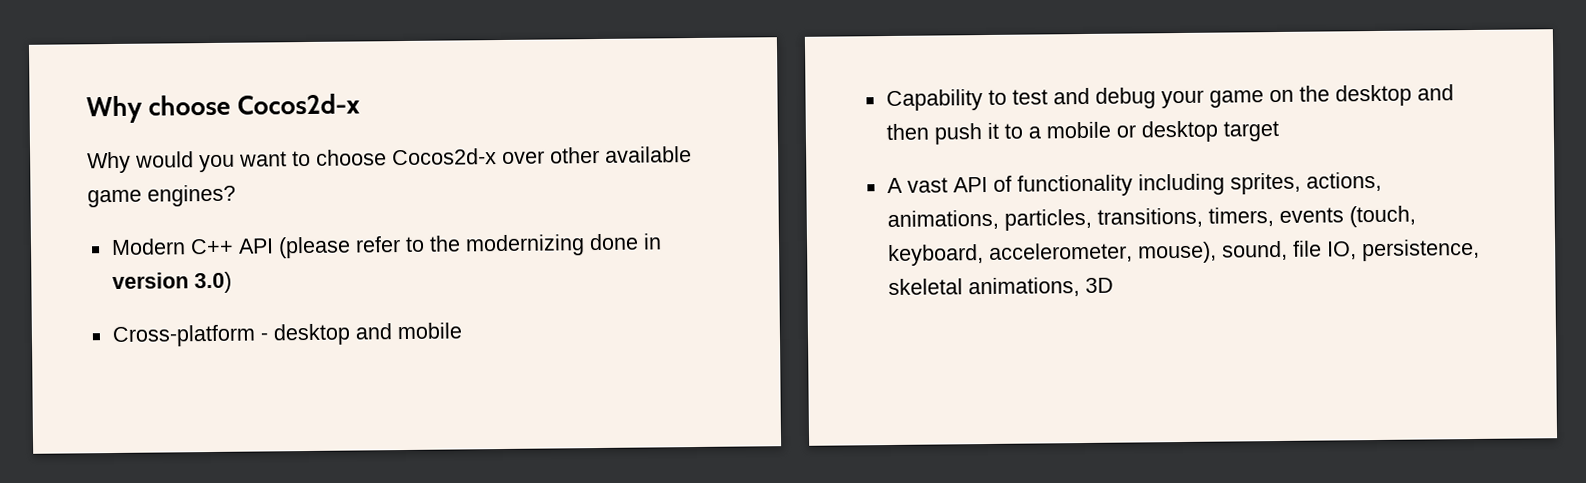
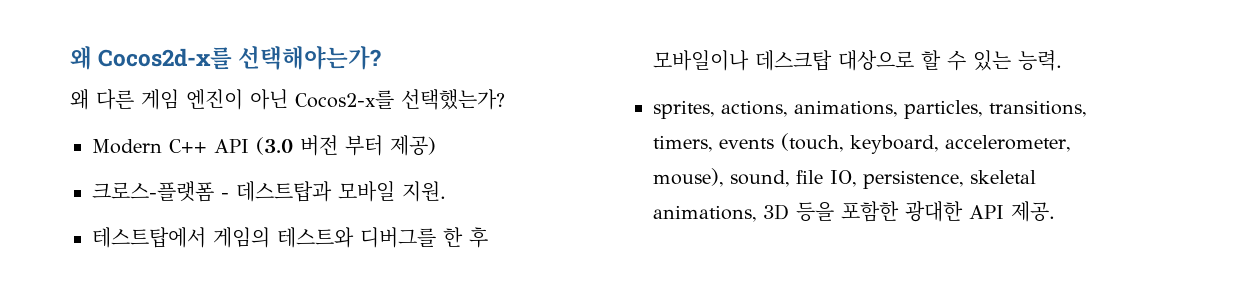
- Why choose Cocos2d-x
- Why would you want to choose Cocos2d-x over other available game engines?
- Modern C++ API (please refer to the modernizing done in version 3.0)
- Cross-platform - desktop and mobile
- Capability to test and debug your game on the desktop and then push it to a mobile or desktop target
- A vast API of functionality including sprites, actions, animations, particles, transitions, timers, events (touch, keyboard, accelerometer, mouse), sound, file IO, persistence, skeletal animations, 3D
+ 왜 Cocos2d-x를 선택해야는가?
+ 왜 다른 게임 엔진이 아닌 Cocos2-x를 선택했는가?
+ Modern C++ API (3.0 버전 부터 제공)
+ 크로스-플랫폼 - 데스트탑과 모바일 지원.
+ 테스트탑에서 게임의 테스트와 디버그를 한 후 모바일이나 데스크탑 대상으로 할 수 있는 능력.
+ sprites, actions, animations, particles, transitions, timers, events (touch, keyboard, accelerometer, mouse), sound, file IO, persistence, skeletal animations, 3D 등을 포함한 광대한 API 제공.

